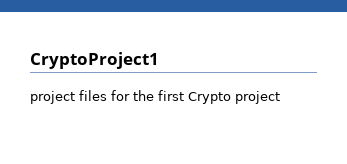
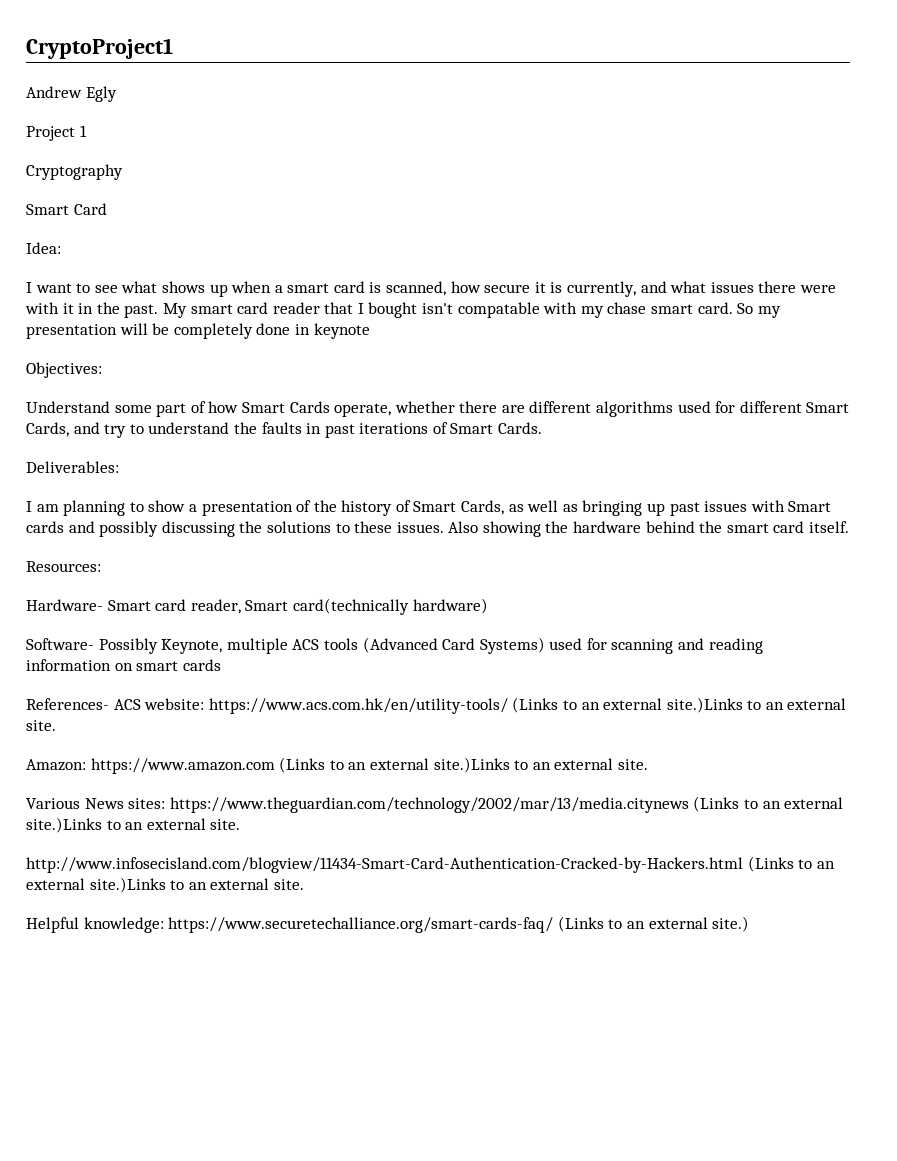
- project files for the first Crypto project
+ Andrew Egly
+ Project 1
+ Cryptography
+ Smart Card
+ Idea:
+ I want to see what shows up when a smart card is scanned, how secure it is currently, and what issues there were with it in the past. My smart card reader that I bought isn't compatable with my chase smart card. So my presentation will be completely done in keynote
+ Objectives:
+ Understand some part of how Smart Cards operate, whether there are different algorithms used for different Smart Cards, and try to understand the faults in past iterations of Smart Cards.
+ Deliverables:
+ I am planning to show a presentation of the history of Smart Cards, as well as bringing up past issues with Smart cards and possibly discussing the solutions to these issues. Also showing the hardware behind the smart card itself.
+ Resources:
+ Hardware- Smart card reader, Smart card(technically hardware)
+ Software- Possibly Keynote, multiple ACS tools (Advanced Card Systems) used for scanning and reading information on smart cards
+ References- ACS website: https://www.acs.com.hk/en/utility-tools/ (Links to an external site.)Links to an external site.
+ Amazon: https://www.amazon.com (Links to an external site.)Links to an external site.
+ Various News sites: https://www.theguardian.com/technology/2002/mar/13/media.citynews (Links to an external site.)Links to an external site.
+ http://www.infosecisland.com/blogview/11434-Smart-Card-Authentication-Cracked-by-Hackers.html (Links to an external site.)Links to an external site.
+ Helpful knowledge: https://www.securetechalliance.org/smart-cards-faq/ (Links to an external site.)

